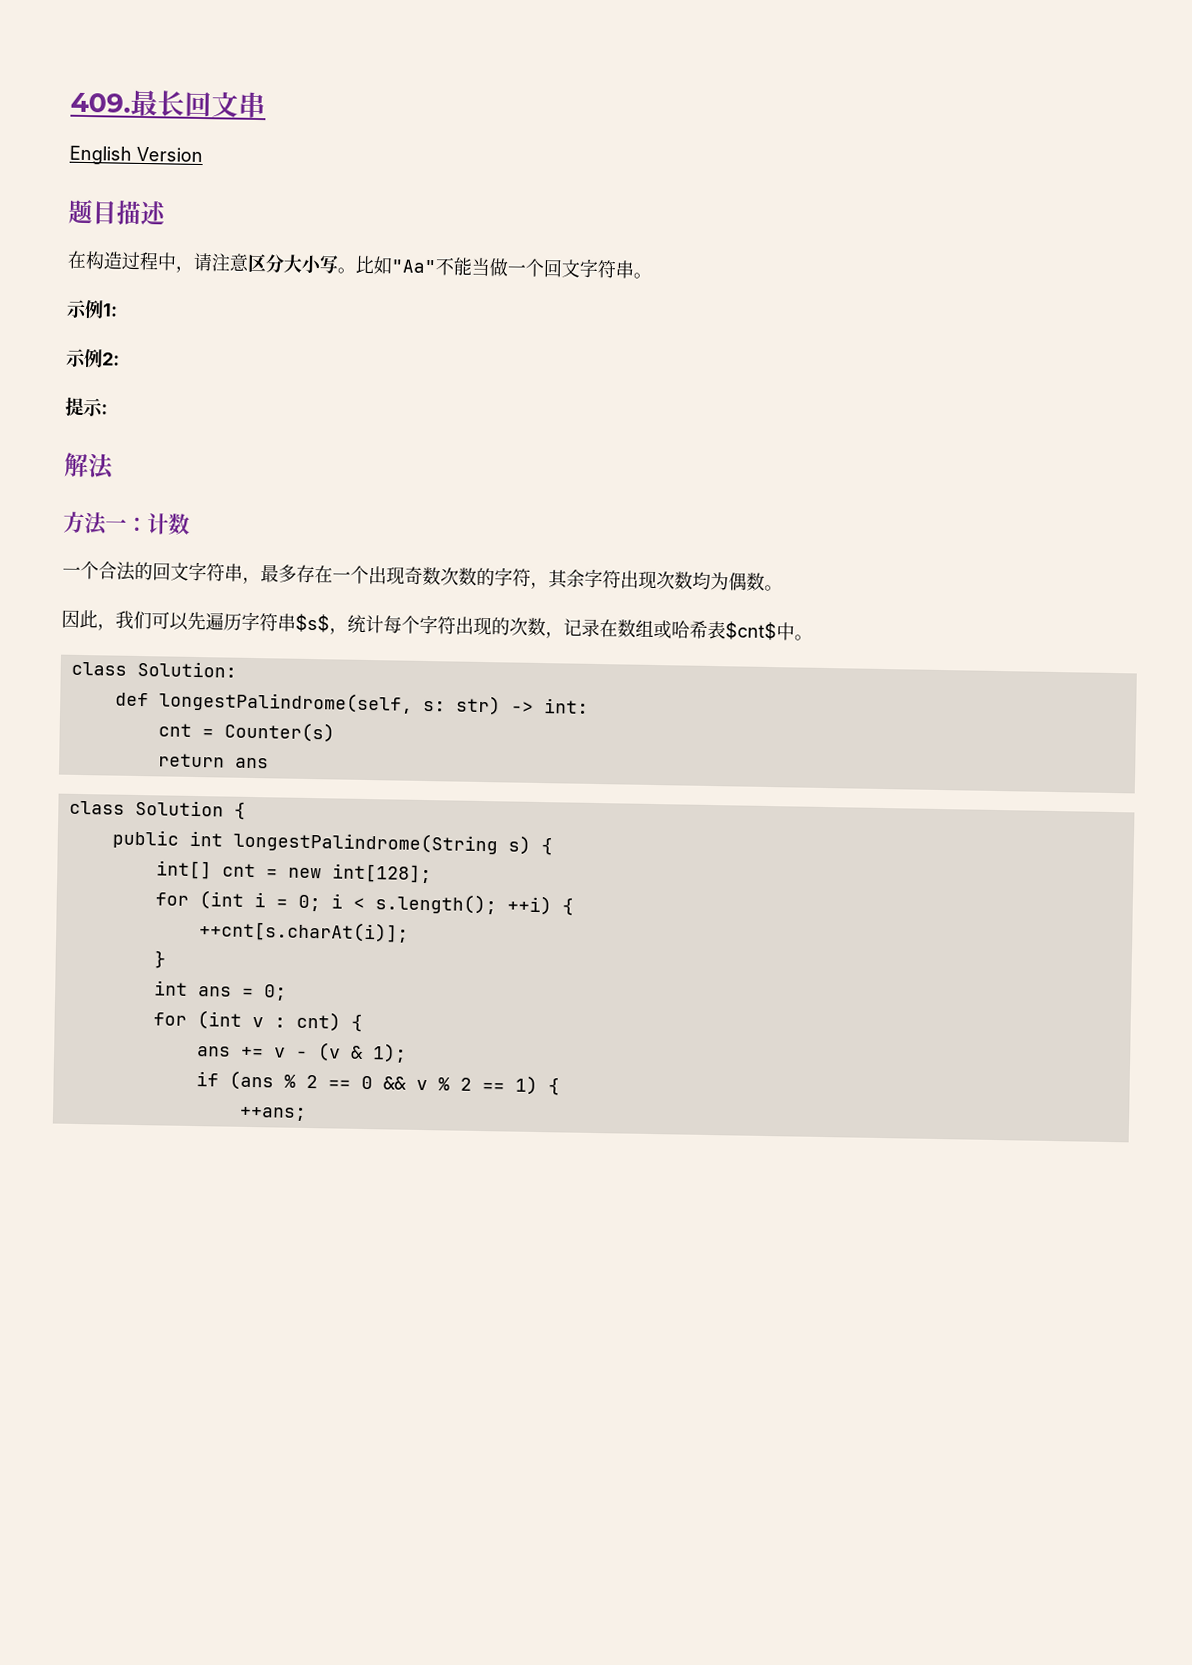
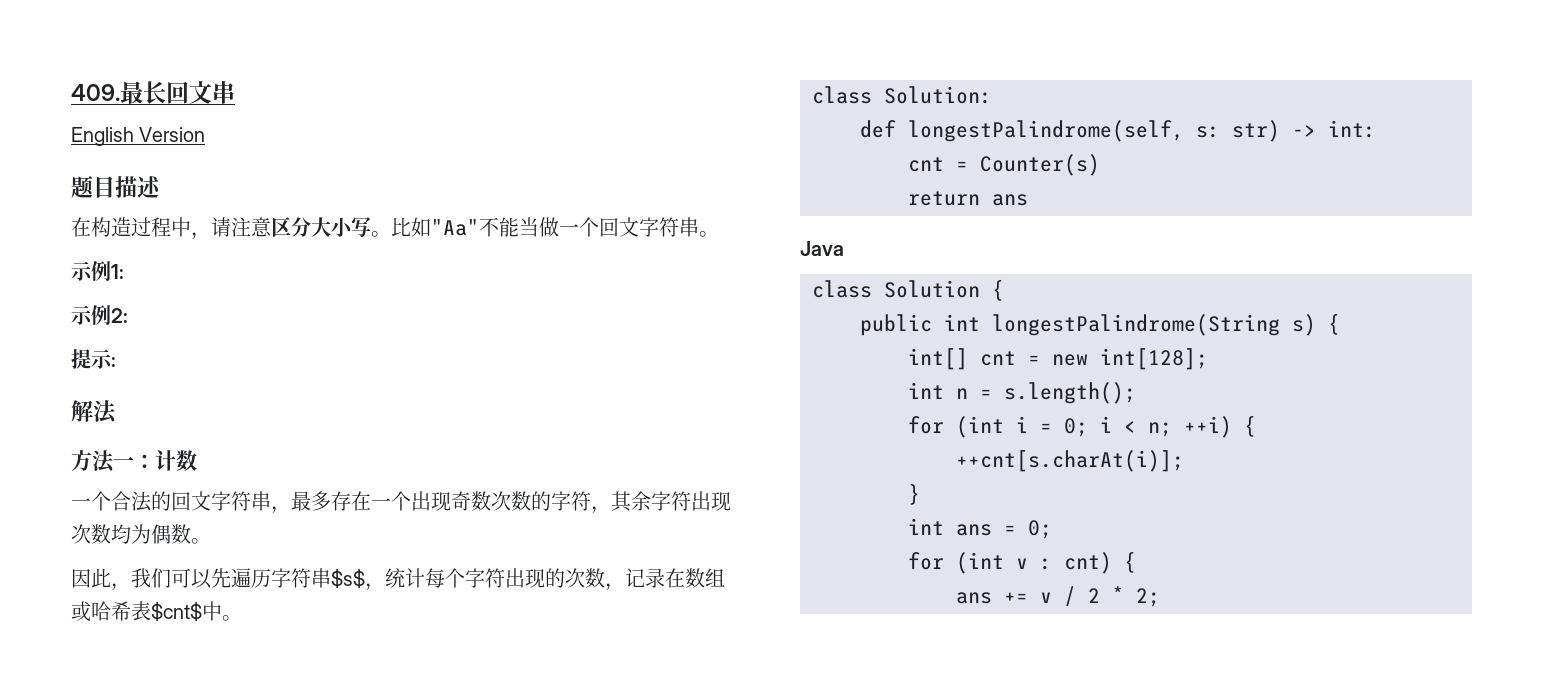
+ Java
+ int n = s.length();
- for (int i = 0; i < s.length(); ++i) {
+ for (int i = 0; i < n; ++i) {
- ans += v - (v & 1);
- if (ans % 2 == 0 && v % 2 == 1) {
- ++ans;
+ ans += v / 2 * 2;

